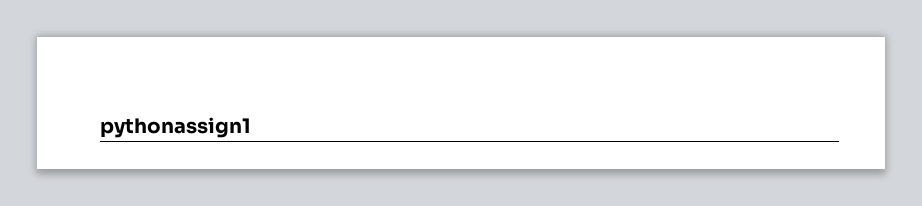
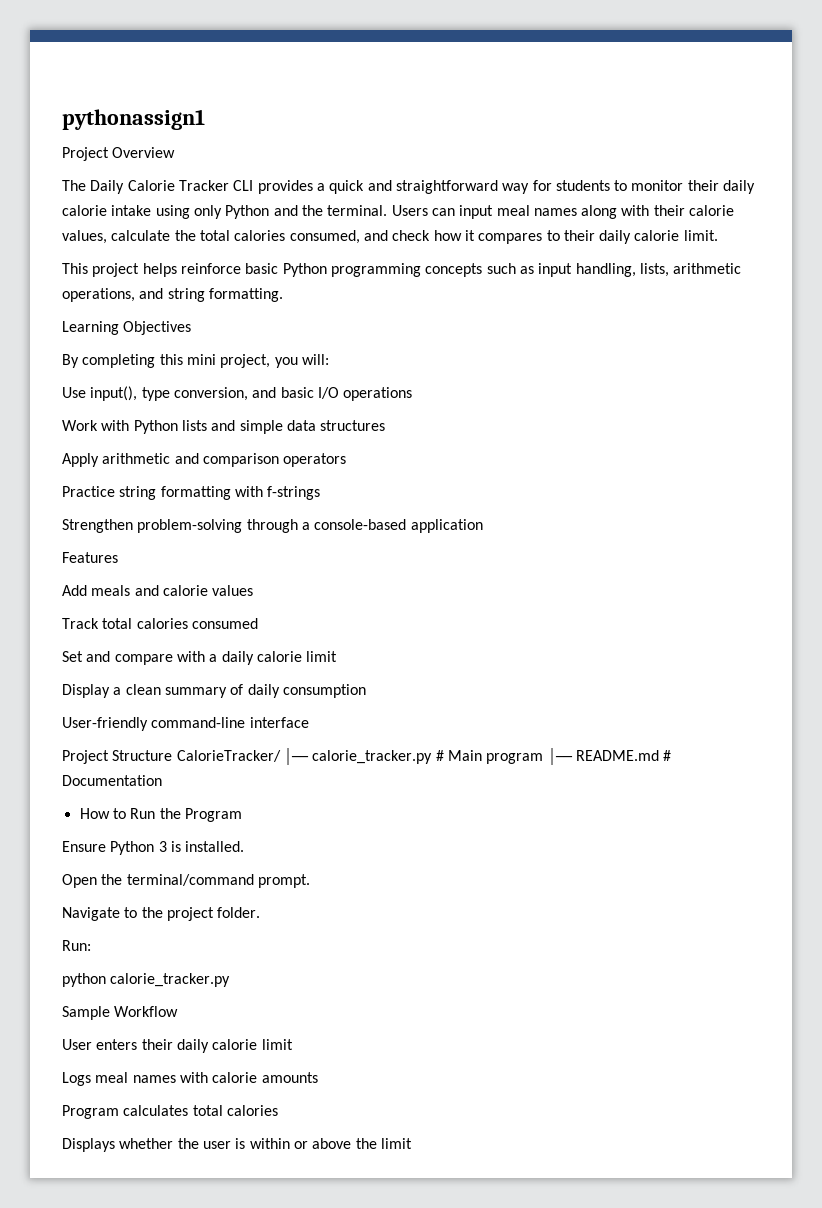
+ Project Overview
+ The Daily Calorie Tracker CLI provides a quick and straightforward way for students to monitor their daily calorie intake using only Python and the terminal. Users can input meal names along with their calorie values, calculate the total calories consumed, and check how it compares to their daily calorie limit.
+ This project helps reinforce basic Python programming concepts such as input handling, lists, arithmetic operations, and string formatting.
+ Learning Objectives
+ By completing this mini project, you will:
+ Use input(), type conversion, and basic I/O operations
+ Work with Python lists and simple data structures
+ Apply arithmetic and comparison operators
+ Practice string formatting with f-strings
+ Strengthen problem-solving through a console-based application
+ Features
+ Add meals and calorie values
+ Track total calories consumed
+ Set and compare with a daily calorie limit
+ Display a clean summary of daily consumption
+ User-friendly command-line interface
+ Project Structure CalorieTracker/ │── calorie_tracker.py # Main program │── README.md # Documentation
+ How to Run the Program
+ Ensure Python 3 is installed.
+ Open the terminal/command prompt.
+ Navigate to the project folder.
+ Run:
+ python calorie_tracker.py
+ Sample Workflow
+ User enters their daily calorie limit
+ Logs meal names with calorie amounts
+ Program calculates total calories
+ Displays whether the user is within or above the limit

